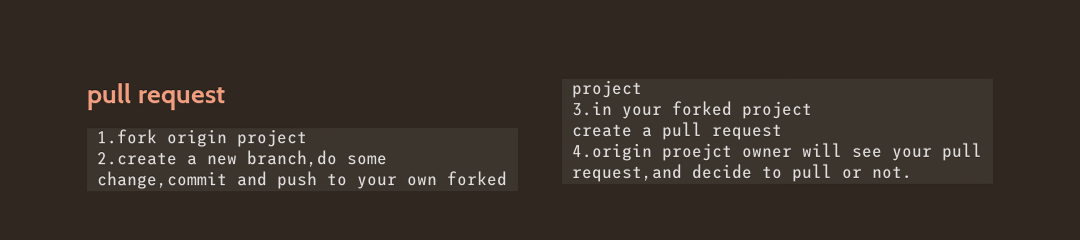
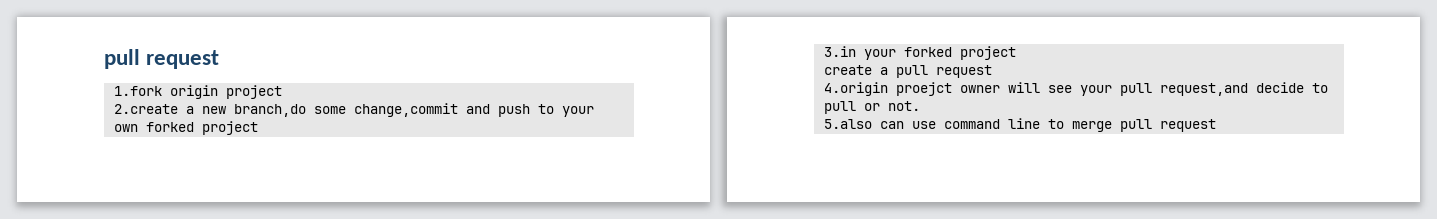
+ 5.also can use command line to merge pull request

